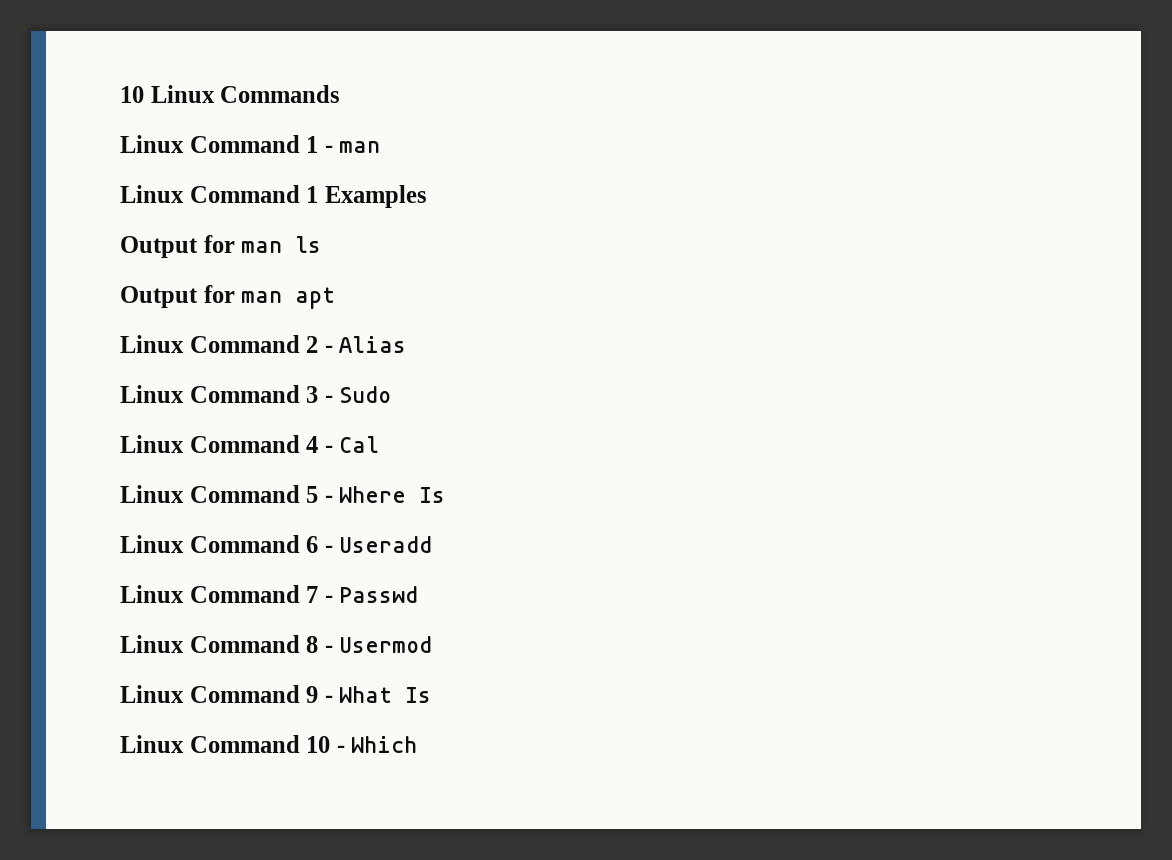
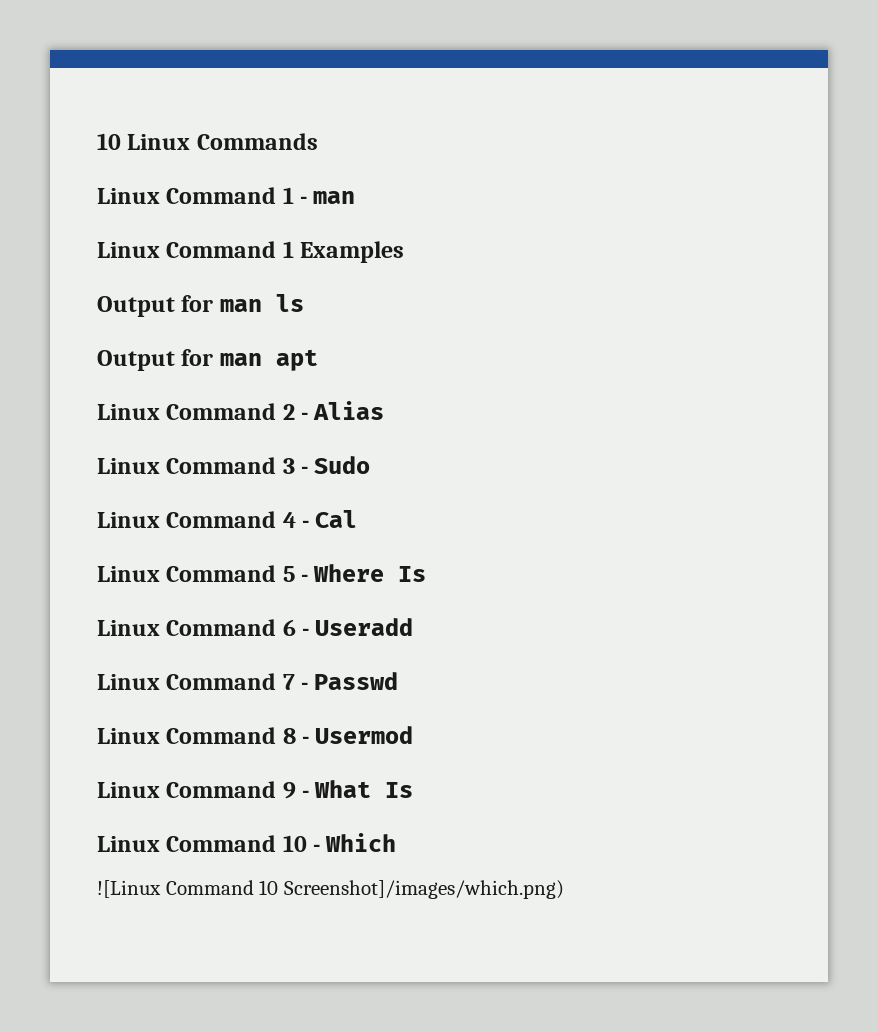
+ ![Linux Command 10 Screenshot]/images/which.png)

